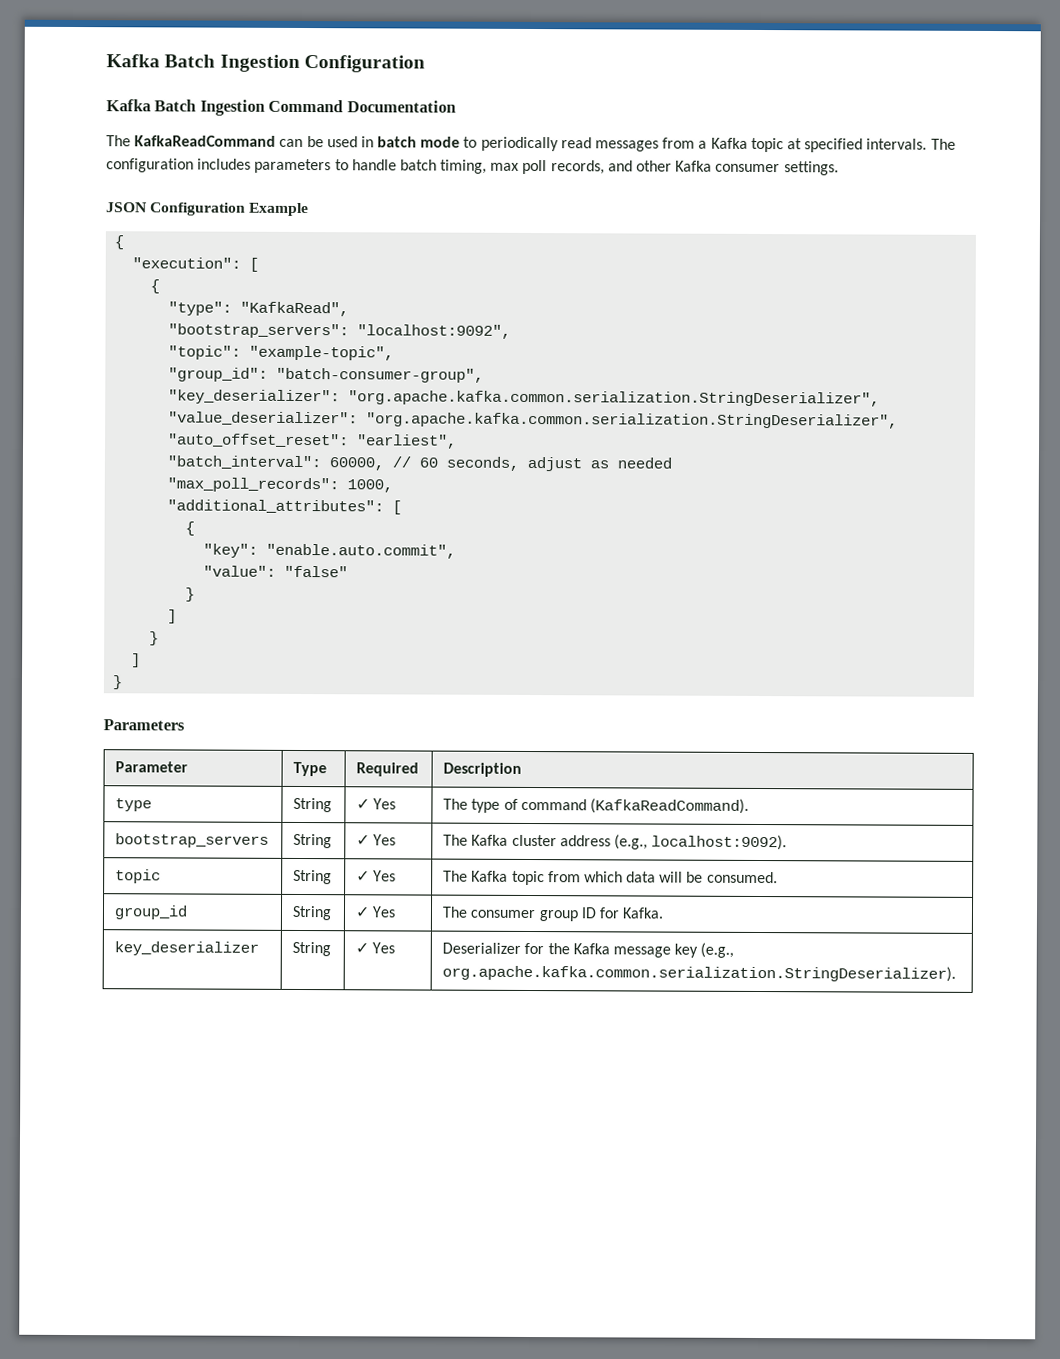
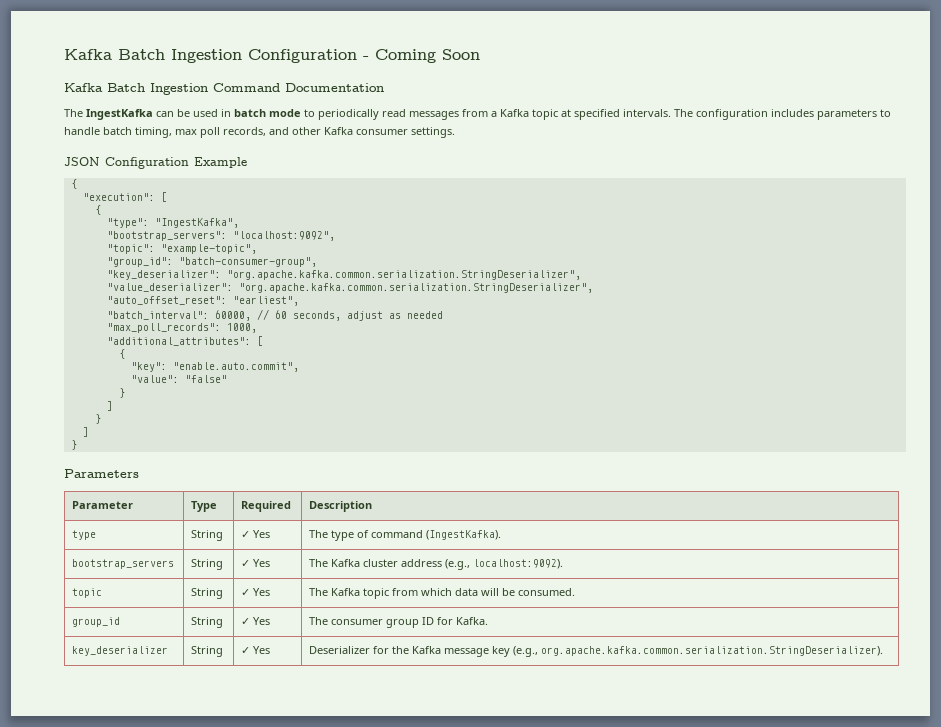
- Kafka Batch Ingestion Configuration
+ Kafka Batch Ingestion Configuration - Coming Soon
- The KafkaReadCommand can be used in batch mode to periodically read messages from a Kafka topic at specified intervals.
+ The IngestKafka can be used in batch mode to periodically read messages from a Kafka topic at specified intervals.
- "type": "KafkaRead",
+ "type": "IngestKafka",
- type | String | ✓ Yes | The type of command (KafkaReadCommand).
+ type | String | ✓ Yes | The type of command (IngestKafka).

